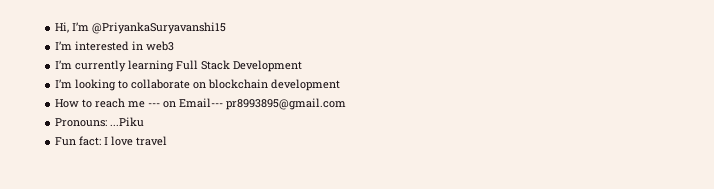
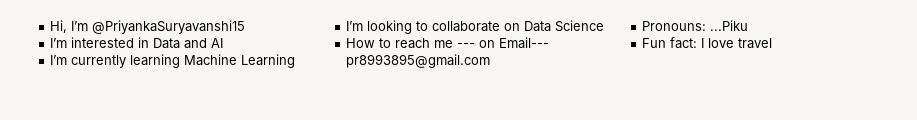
- I’m interested in web3
+ I’m interested in Data and AI
- I’m currently learning Full Stack Development
+ I’m currently learning Machine Learning
- I’m looking to collaborate on blockchain development
+ I’m looking to collaborate on Data Science

